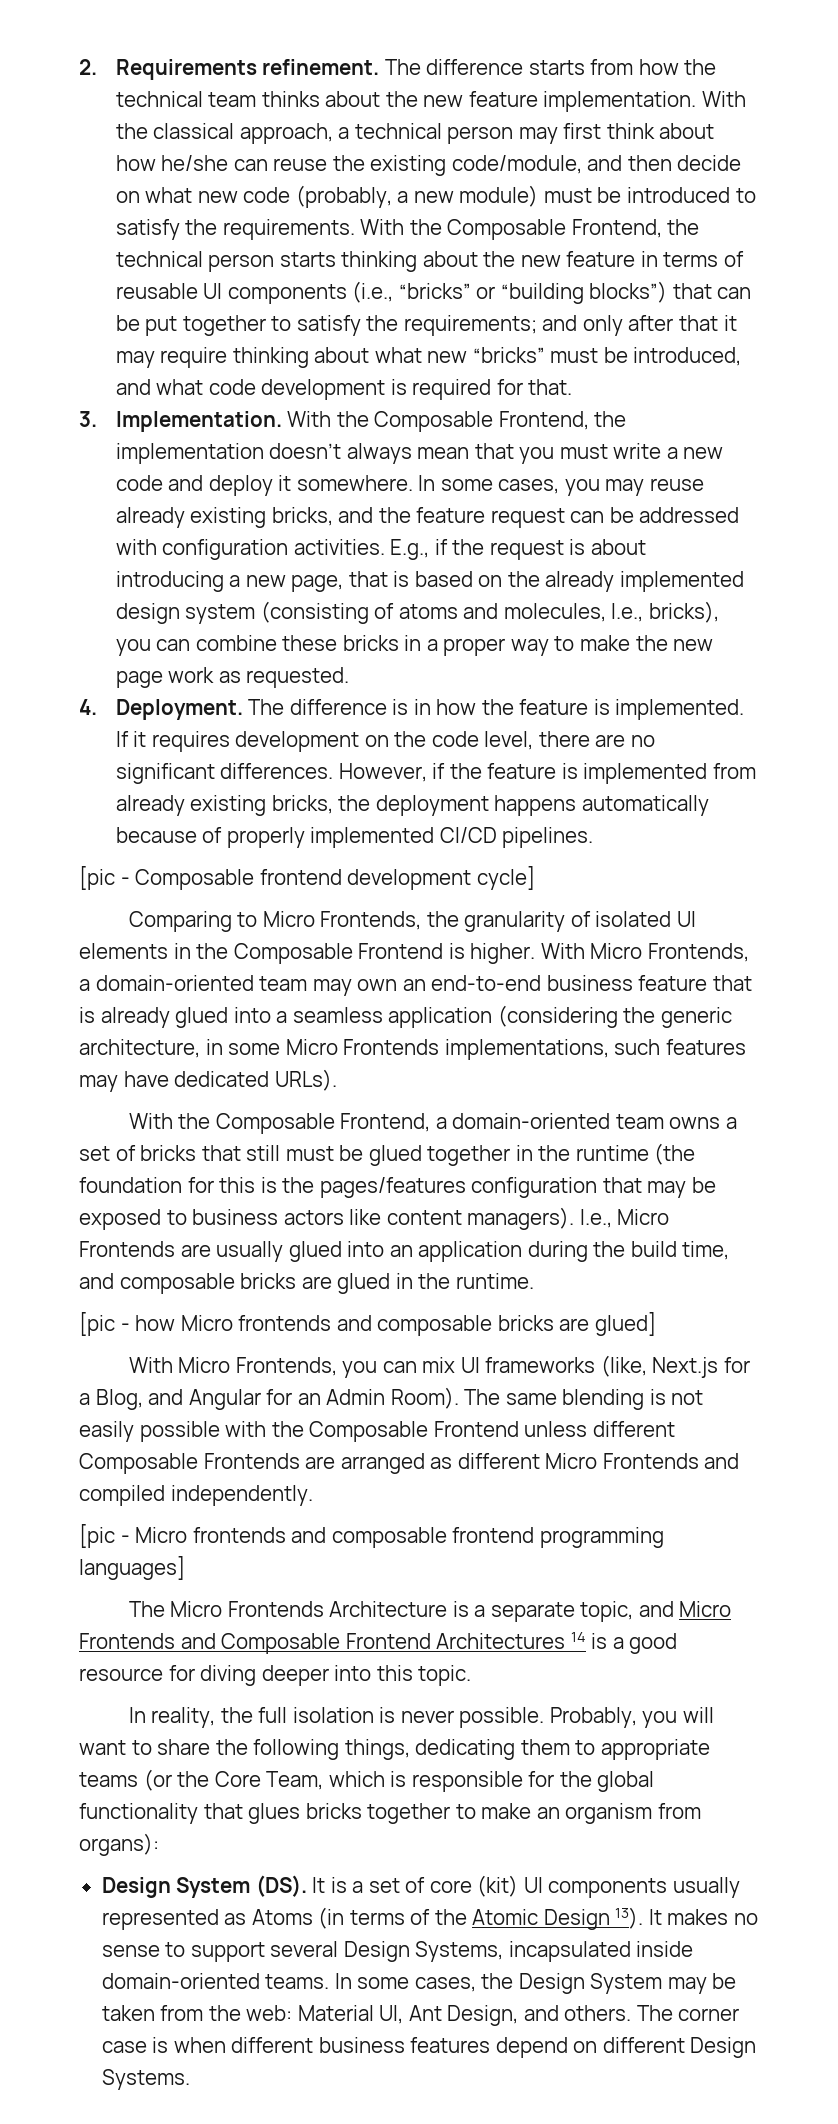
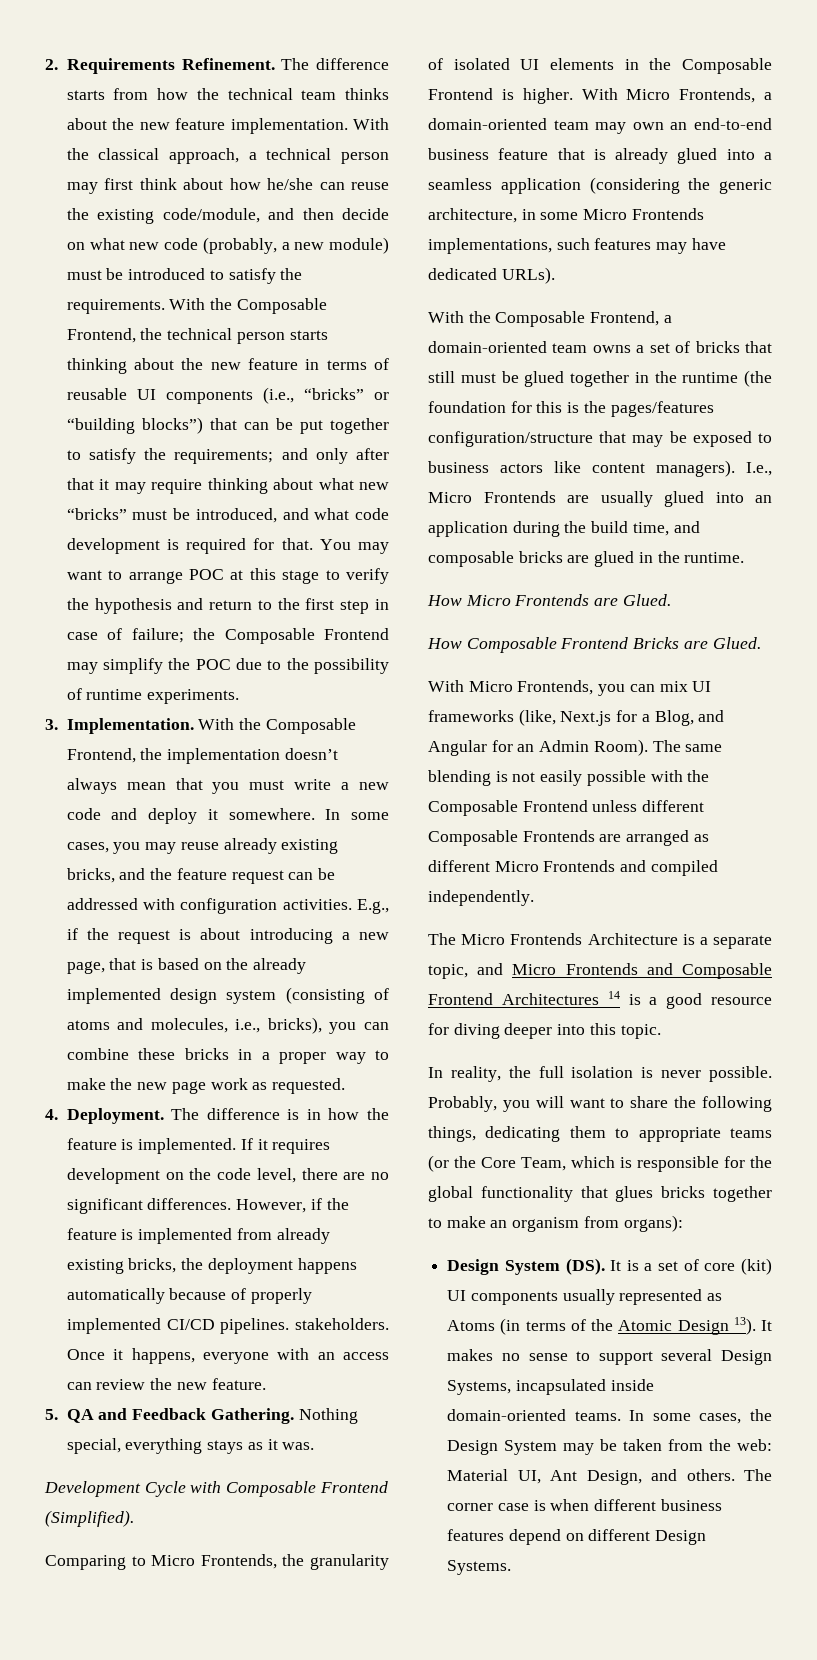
- 2. Requirements refinement.
+ 2. Requirements Refinement.
+ You may want to arrange POC at this stage to verify the hypothesis and return to the first step in case of failure; the Composable Frontend may simplify the POC due to the possibility of runtime experiments.
- E.g., if the request is about introducing a new page, that is based on the already implemented design system (consisting of atoms and molecules, I.e., bricks), you can combine these bricks in a proper way to make the new page work as requested.
+ E.g., if the request is about introducing a new page, that is based on the already implemented design system (consisting of atoms and molecules, i.e., bricks), you can combine these bricks in a proper way to make the new page work as requested.
- However, if the feature is implemented from already existing bricks, the deployment happens automatically because of properly implemented CI/CD pipelines.
- [pic - Composable frontend development cycle]
+ However, if the feature is implemented from already existing bricks, the deployment happens automatically because of properly implemented CI/CD pipelines. stakeholders. Once it happens, everyone with an access can review the new feature.
+ 5. QA and Feedback Gathering. Nothing special, everything stays as it was.
+ Development Cycle with Composable Frontend (Simplified).
- With the Composable Frontend, a domain-oriented team owns a set of bricks that still must be glued together in the runtime (the foundation for this is the pages/features configuration that may be exposed to business actors like content managers).
+ With the Composable Frontend, a domain-oriented team owns a set of bricks that still must be glued together in the runtime (the foundation for this is the pages/features configuration/structure that may be exposed to business actors like content managers).
- [pic - how Micro frontends and composable bricks are glued]
+ How Micro Frontends are Glued.
+ How Composable Frontend Bricks are Glued.
- [pic - Micro frontends and composable frontend programming languages]

